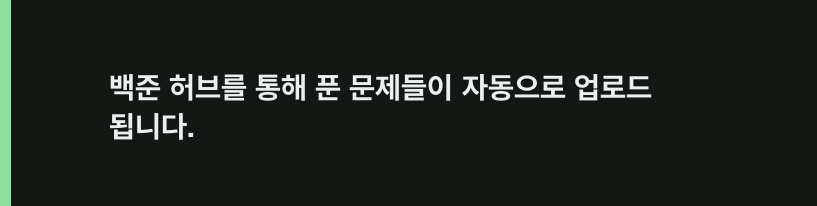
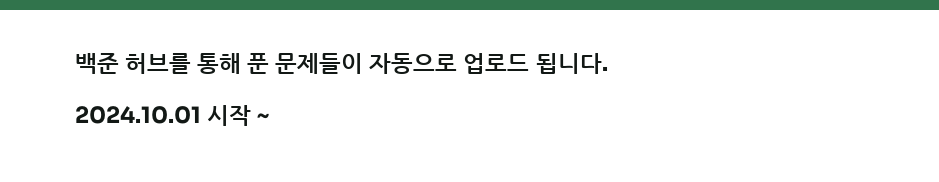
+ 2024.10.01 시작 ~

